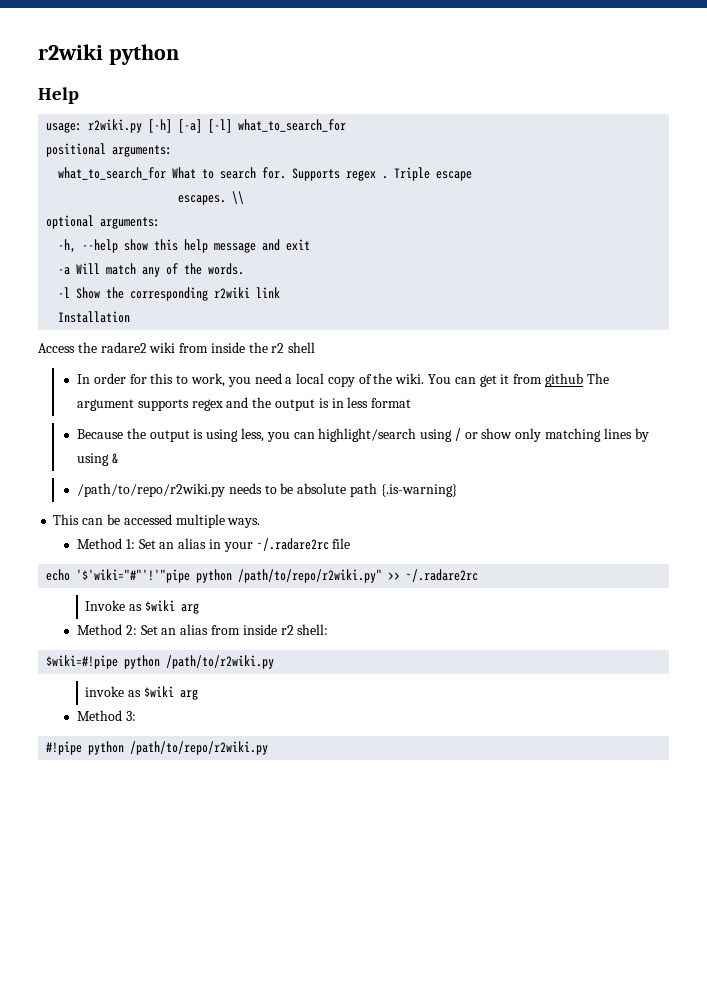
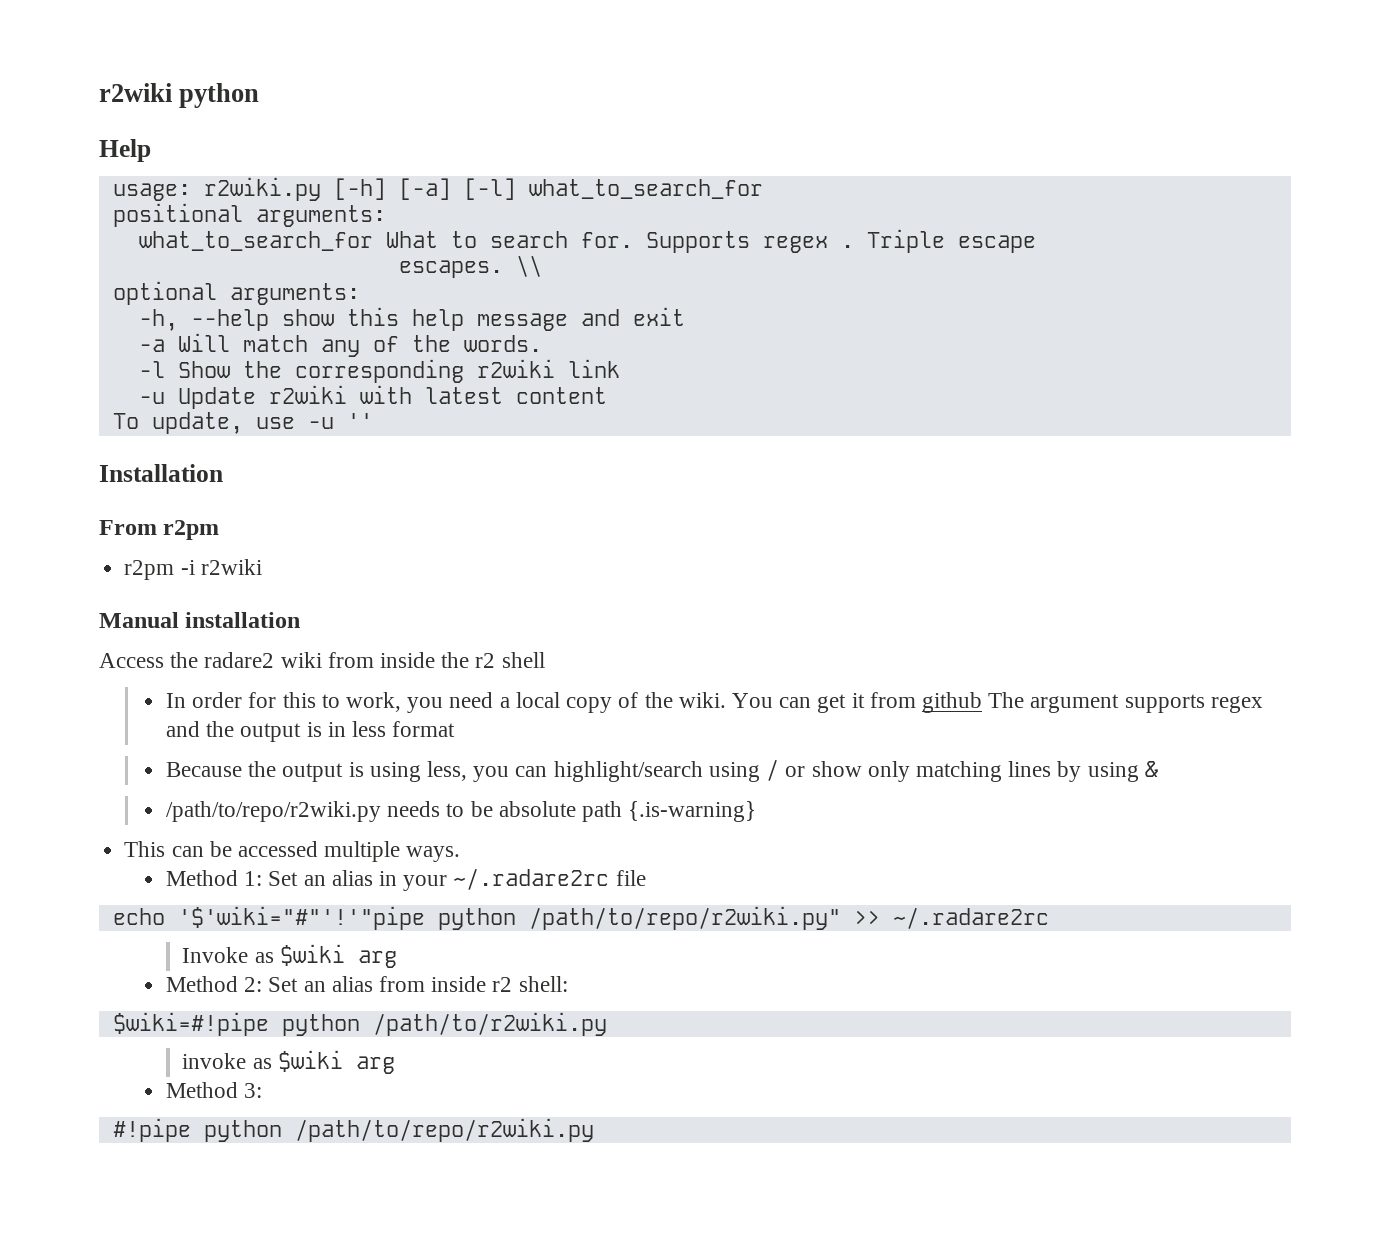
+ -u Update r2wiki with latest content
+ To update, use -u ''
  Installation
+ From r2pm
+ r2pm -i r2wiki
+ Manual installation

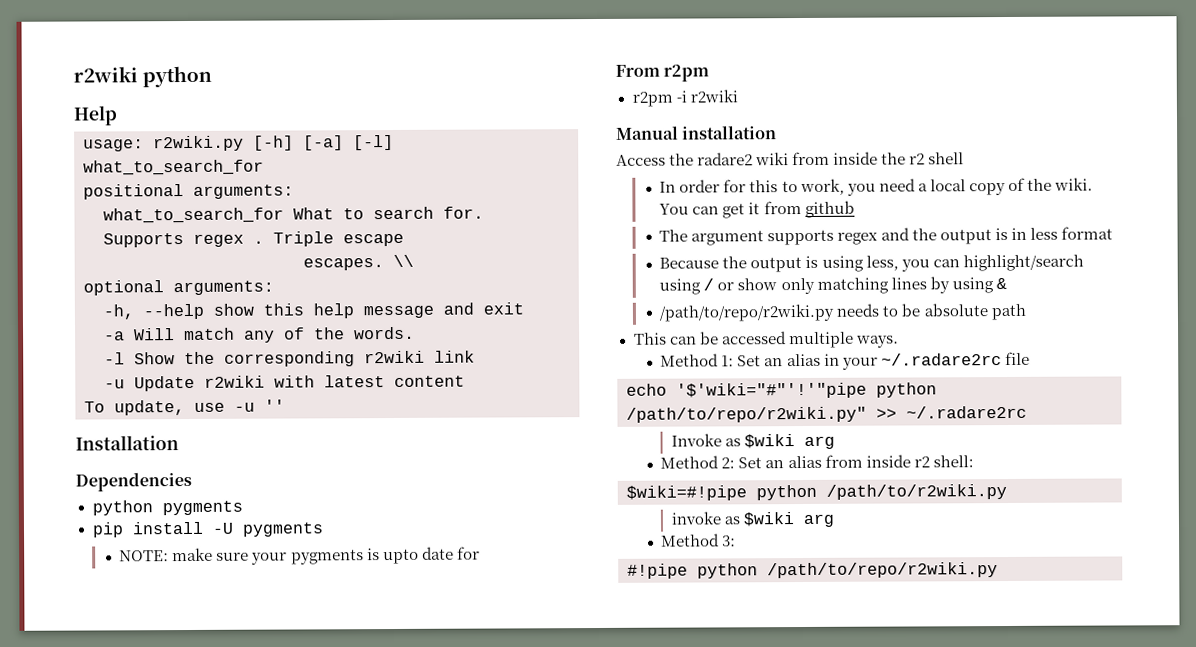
+ Dependencies
+ python pygments
+ pip install -U pygments
+ NOTE: make sure your pygments is upto date for
- You can get it from github The argument supports regex and the output is in less format
+ You can get it from github
+ The argument supports regex and the output is in less format
- /path/to/repo/r2wiki.py needs to be absolute path {.is-warning}
+ /path/to/repo/r2wiki.py needs to be absolute path

